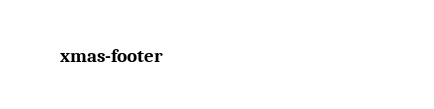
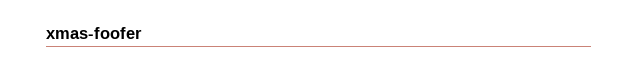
- xmas-footer
+ xmas-foofer

